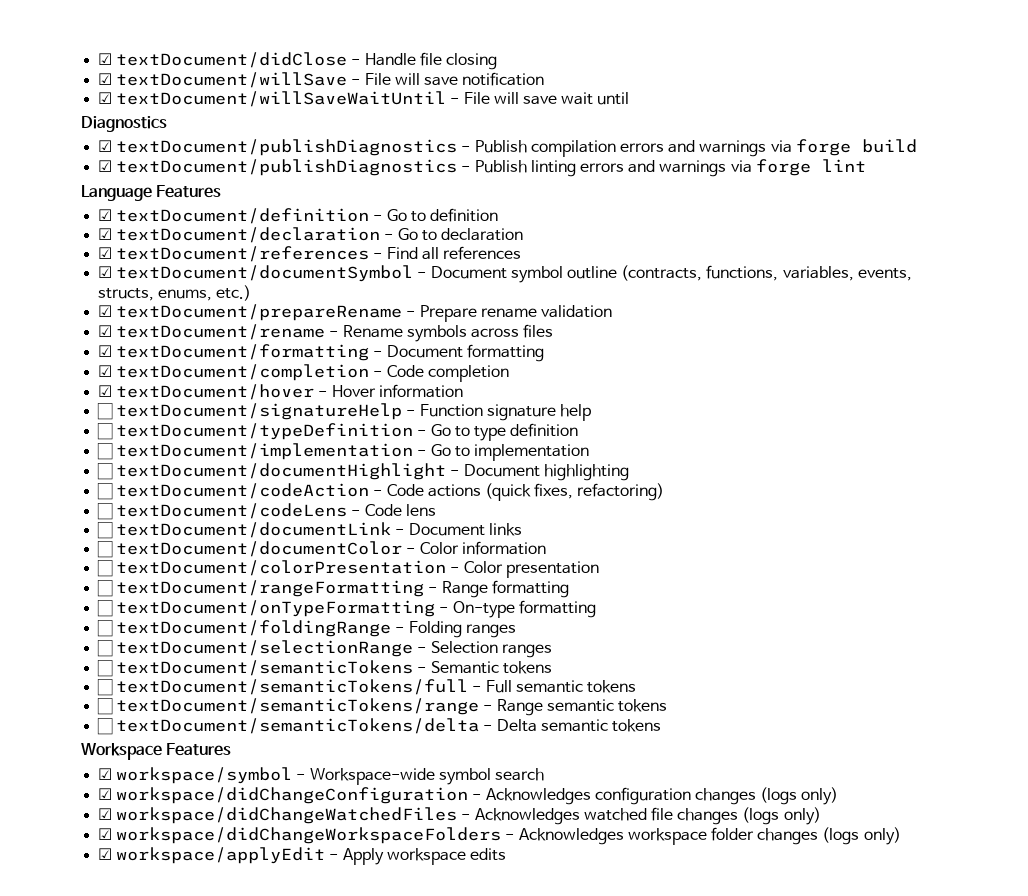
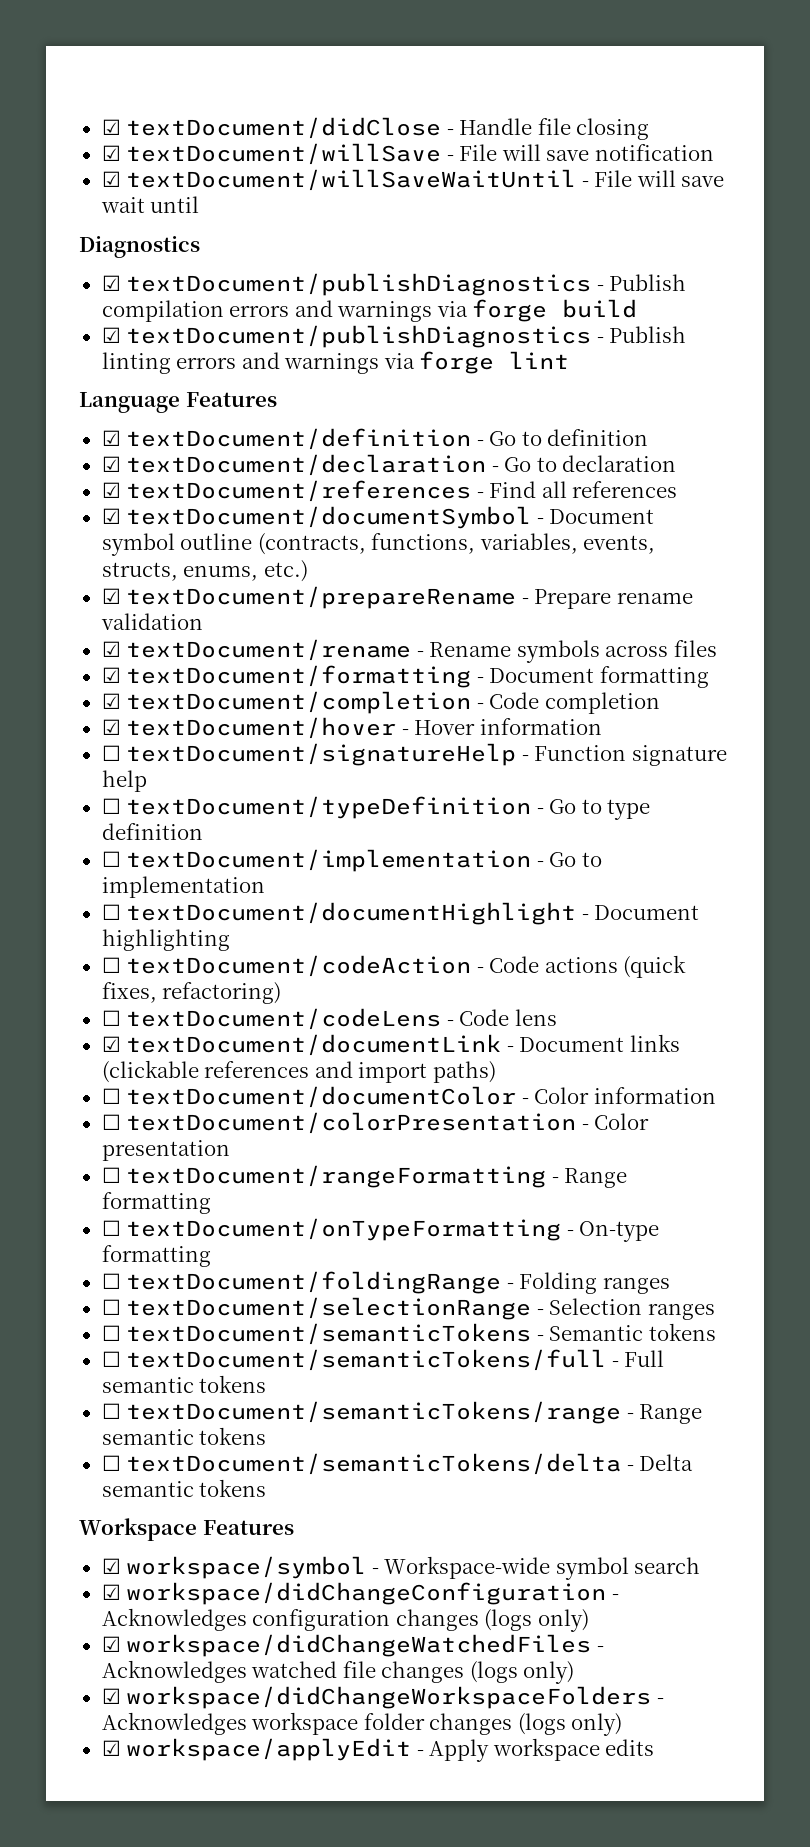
- ☐ textDocument/documentLink - Document links
+ ☑ textDocument/documentLink - Document links (clickable references and import paths)

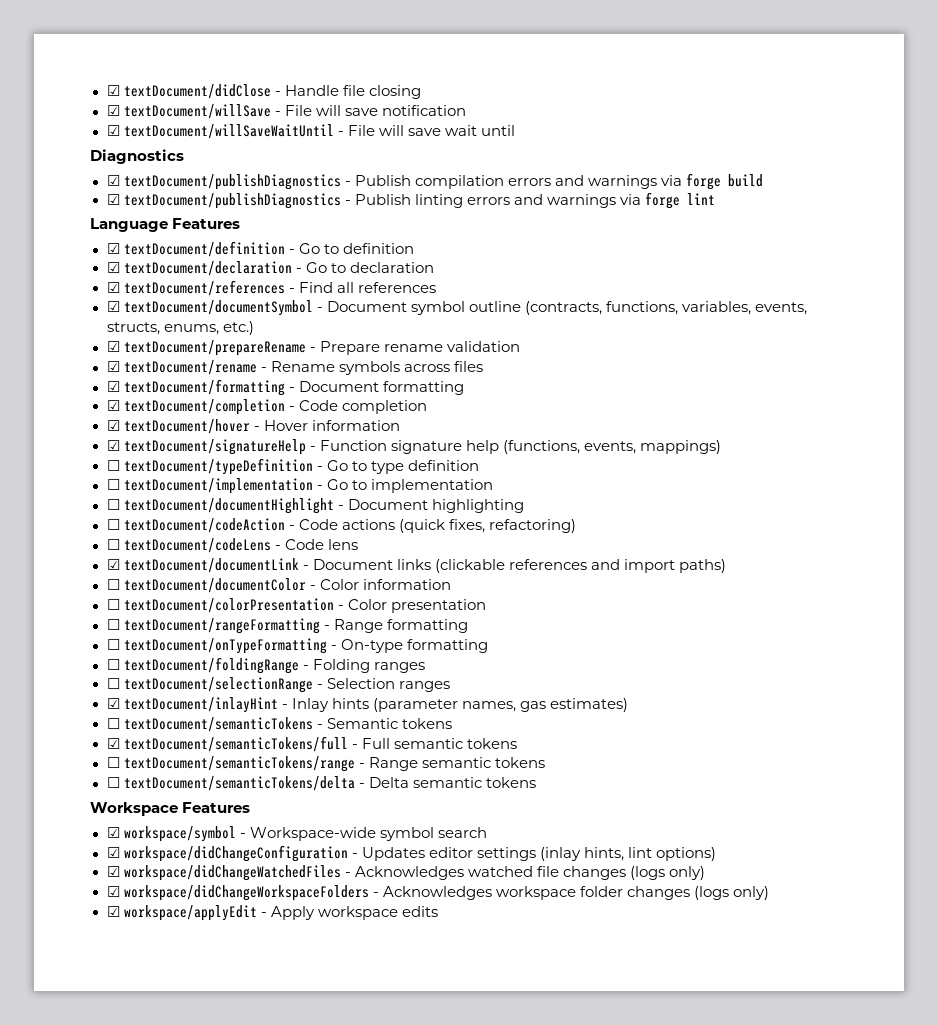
- ☐ textDocument/signatureHelp - Function signature help
+ ☑ textDocument/signatureHelp - Function signature help (functions, events, mappings)
+ ☑ textDocument/inlayHint - Inlay hints (parameter names, gas estimates)
- ☐ textDocument/semanticTokens/full - Full semantic tokens
+ ☑ textDocument/semanticTokens/full - Full semantic tokens
- ☑ workspace/didChangeConfiguration - Acknowledges configuration changes (logs only)
+ ☑ workspace/didChangeConfiguration - Updates editor settings (inlay hints, lint options)

